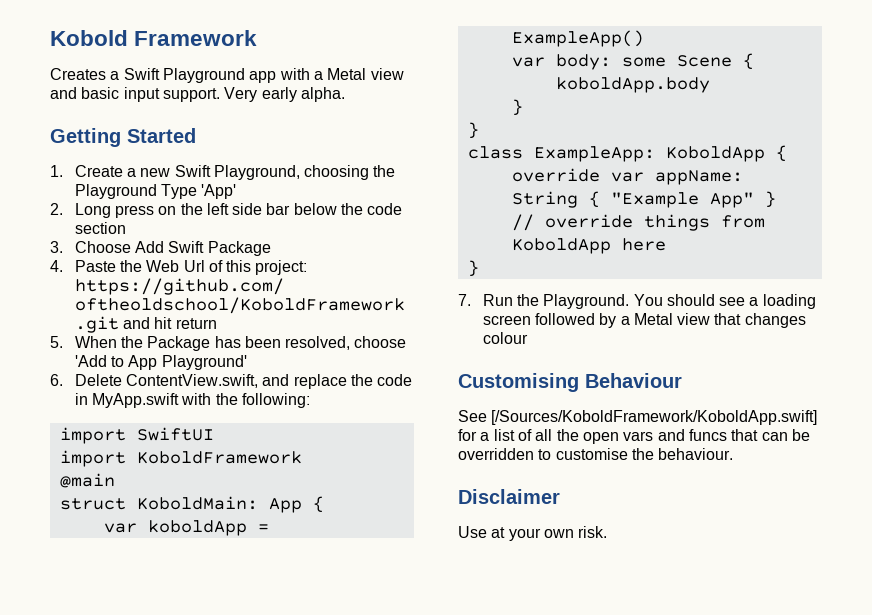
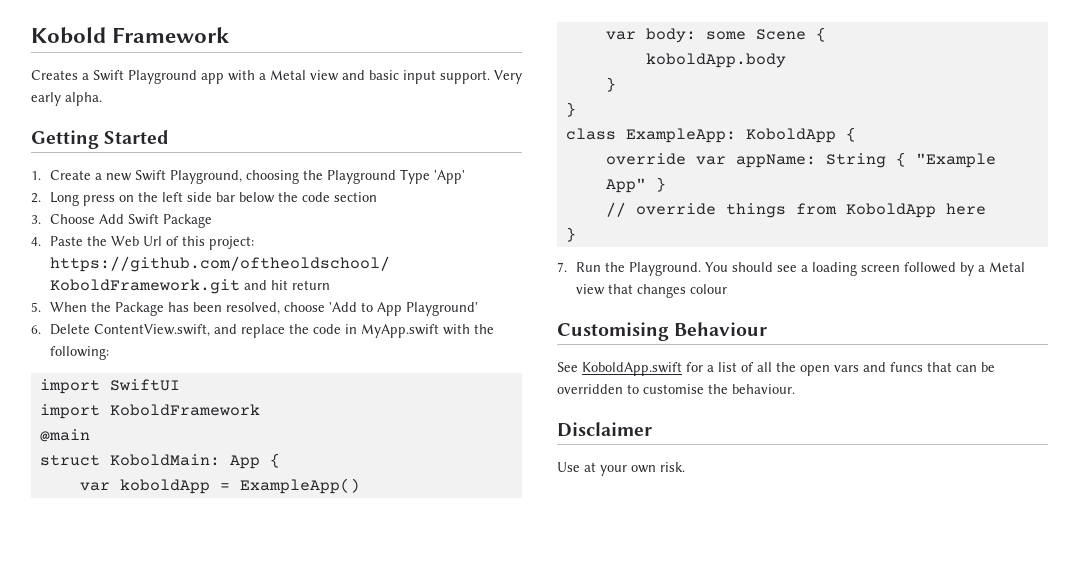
- See [/Sources/KoboldFramework/KoboldApp.swift] for a list of all the open vars and funcs that can be overridden to customise the behaviour.
+ See KoboldApp.swift for a list of all the open vars and funcs that can be overridden to customise the behaviour.

